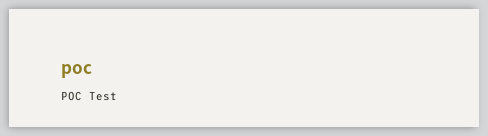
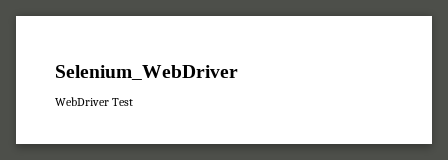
- poc
- POC Test
+ Selenium_WebDriver
+ WebDriver Test

